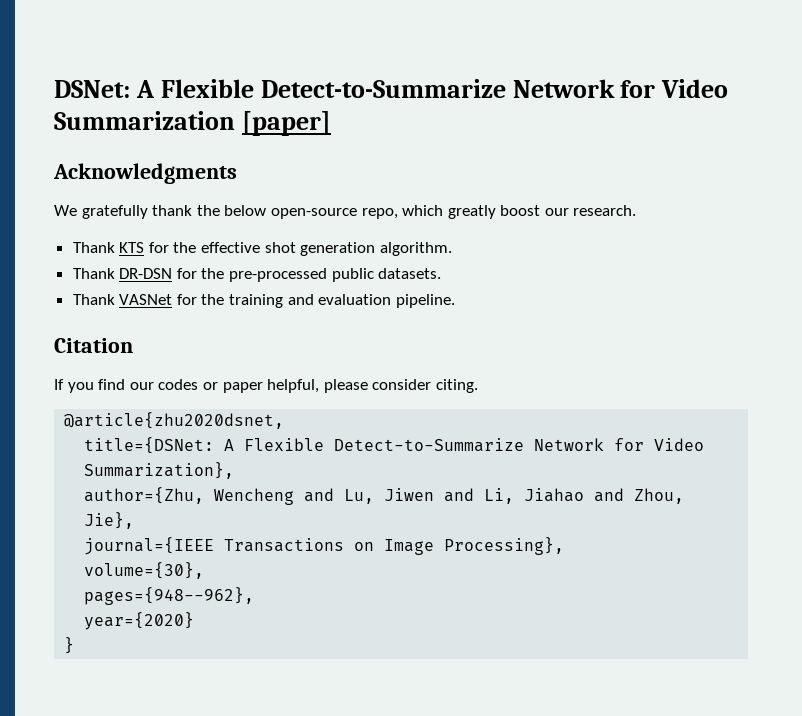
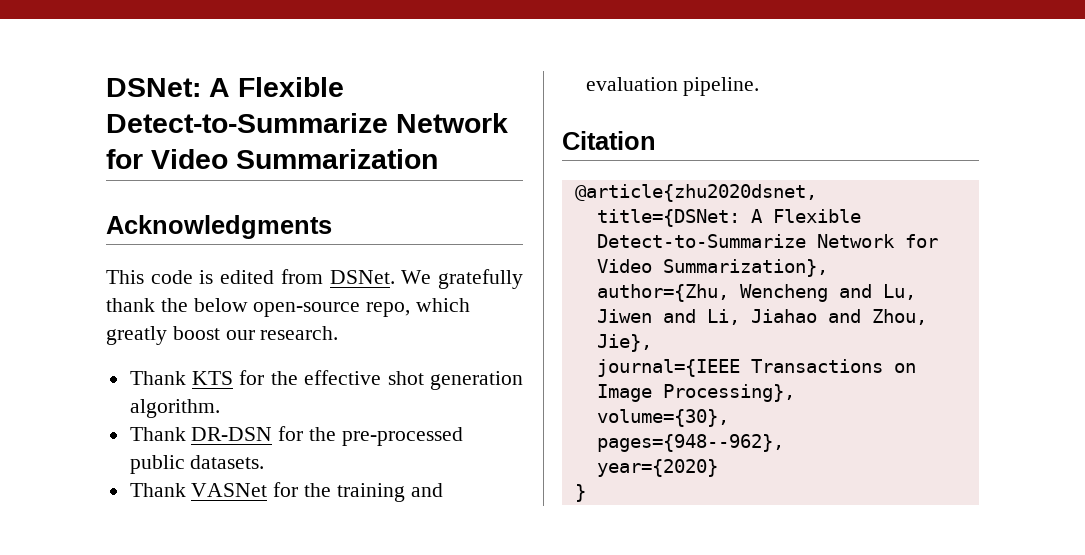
- DSNet: A Flexible Detect-to-Summarize Network for Video Summarization [paper]
+ DSNet: A Flexible Detect-to-Summarize Network for Video Summarization
+ This code is edited from DSNet.
- If you find our codes or paper helpful, please consider citing.

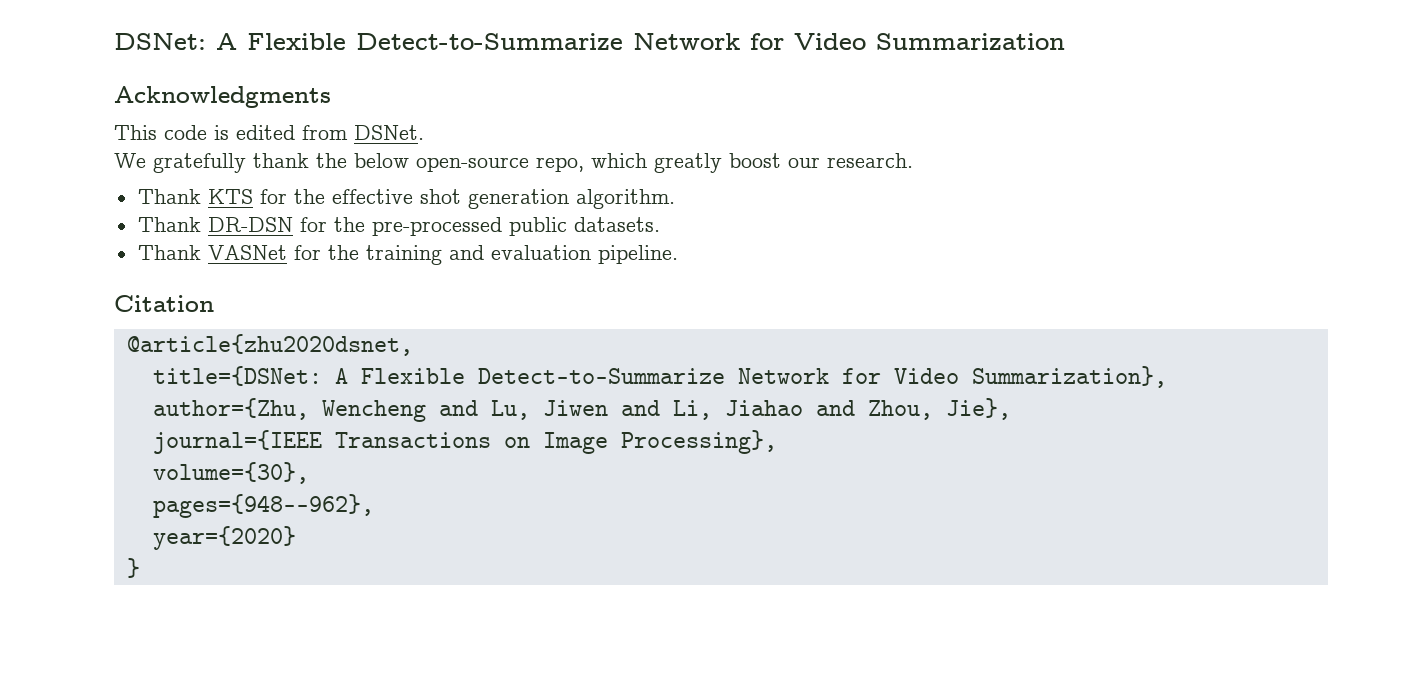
- This code is edited from DSNet. We gratefully thank the below open-source repo, which greatly boost our research.
+ This code is edited from DSNet.
+ We gratefully thank the below open-source repo, which greatly boost our research.

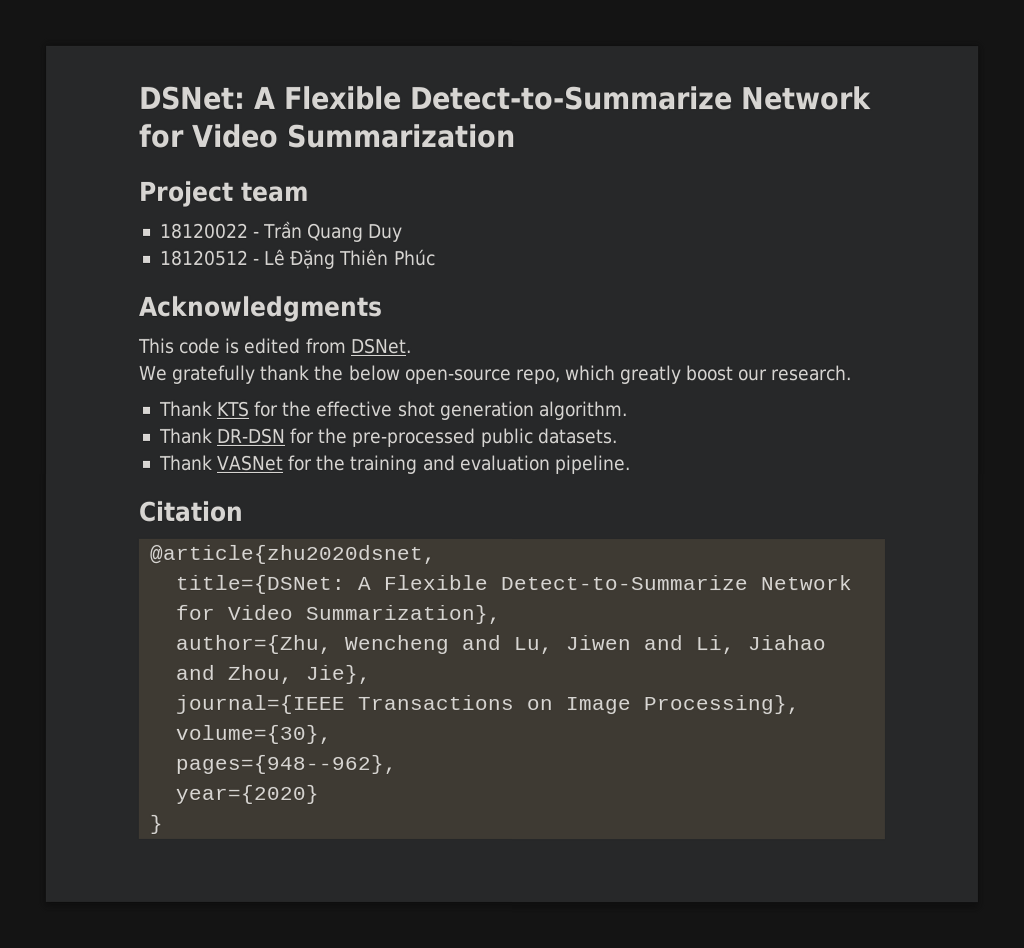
+ Project team
+ 18120022 - Trần Quang Duy
+ 18120512 - Lê Đặng Thiên Phúc

